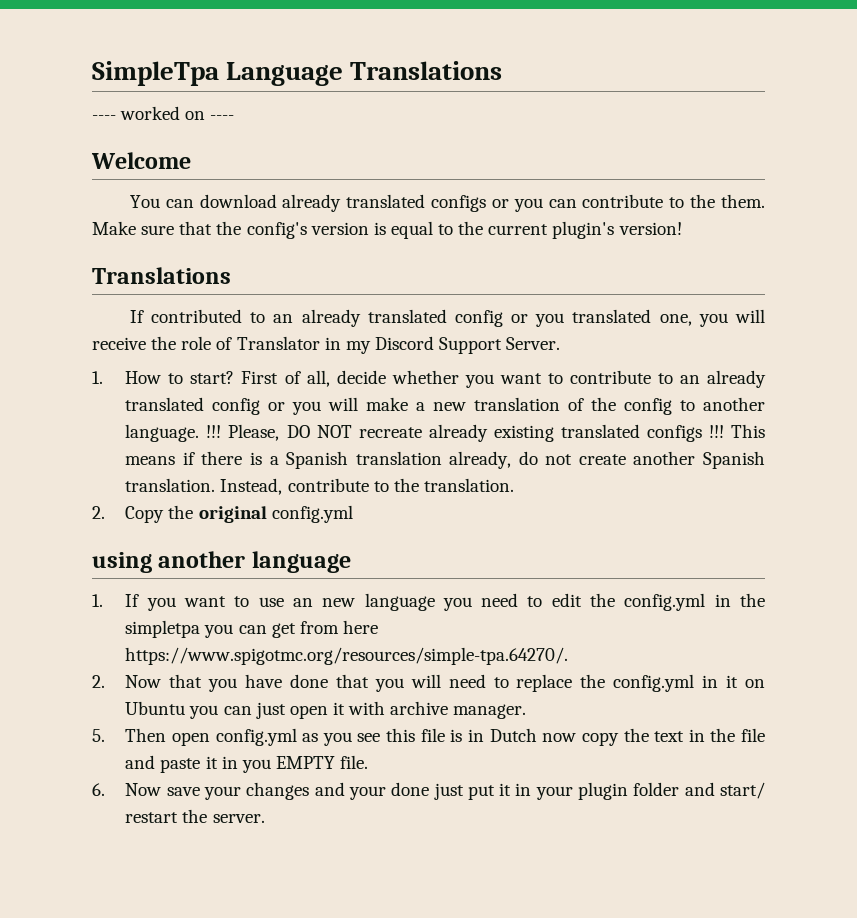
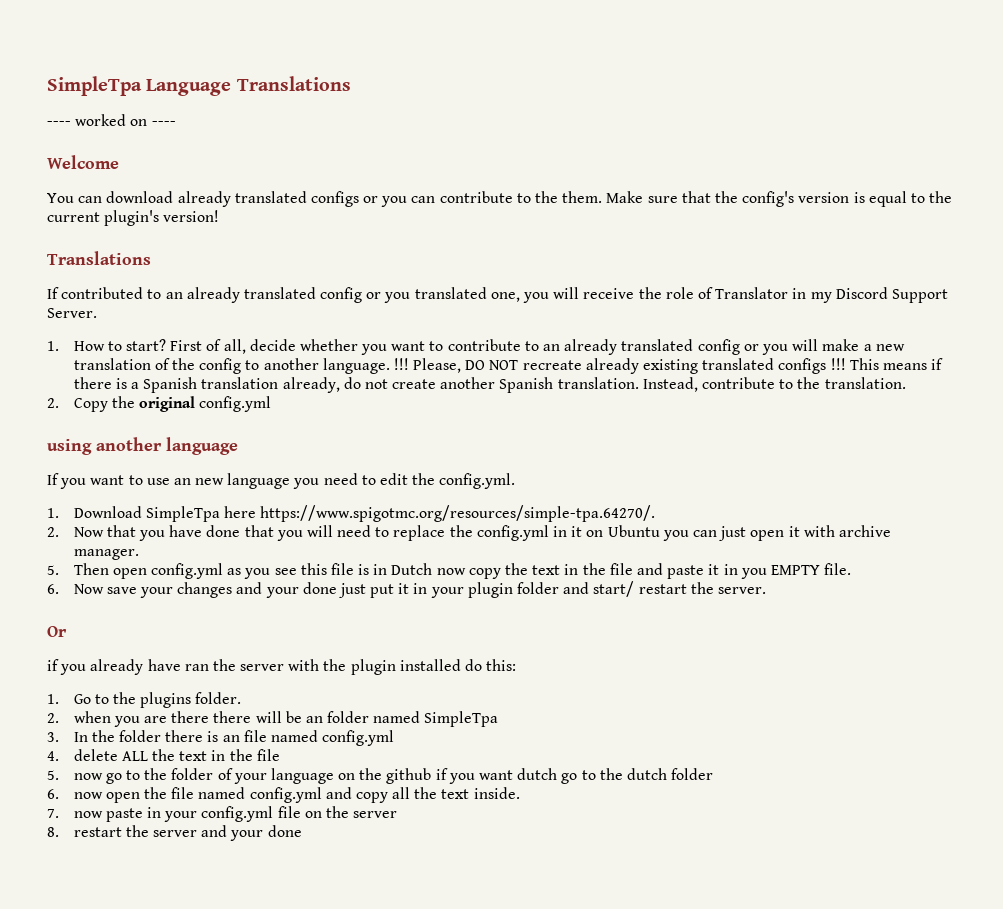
- 1. If you want to use an new language you need to edit the config.yml in the simpletpa you can get from here https://www.spigotmc.org/resources/simple-tpa.64270/.
+ If you want to use an new language you need to edit the config.yml.
+ 1. Download SimpleTpa here https://www.spigotmc.org/resources/simple-tpa.64270/.
+ Or
+ if you already have ran the server with the plugin installed do this:
+ 1. Go to the plugins folder.
+ 2. when you are there there will be an folder named SimpleTpa
+ 3. In the folder there is an file named config.yml
+ 4. delete ALL the text in the file
+ 5. now go to the folder of your language on the github if you want dutch go to the dutch folder
+ 6. now open the file named config.yml and copy all the text inside.
+ 7. now paste in your config.yml file on the server
+ 8. restart the server and your done

